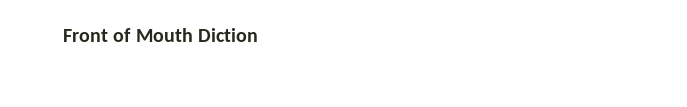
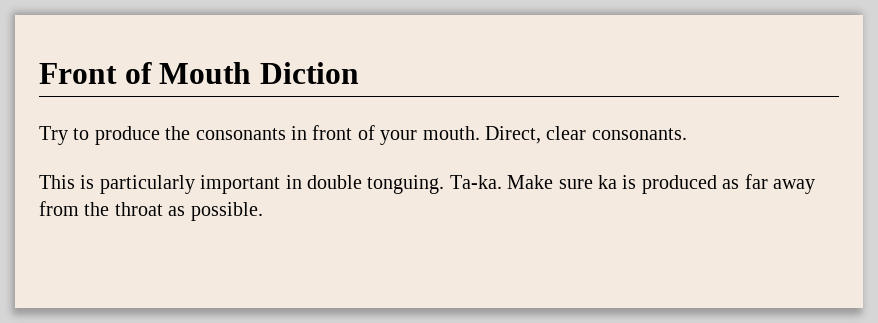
+ Try to produce the consonants in front of your mouth. Direct, clear consonants.
+ This is particularly important in double tonguing. Ta-ka. Make sure ka is produced as far away from the throat as possible.

